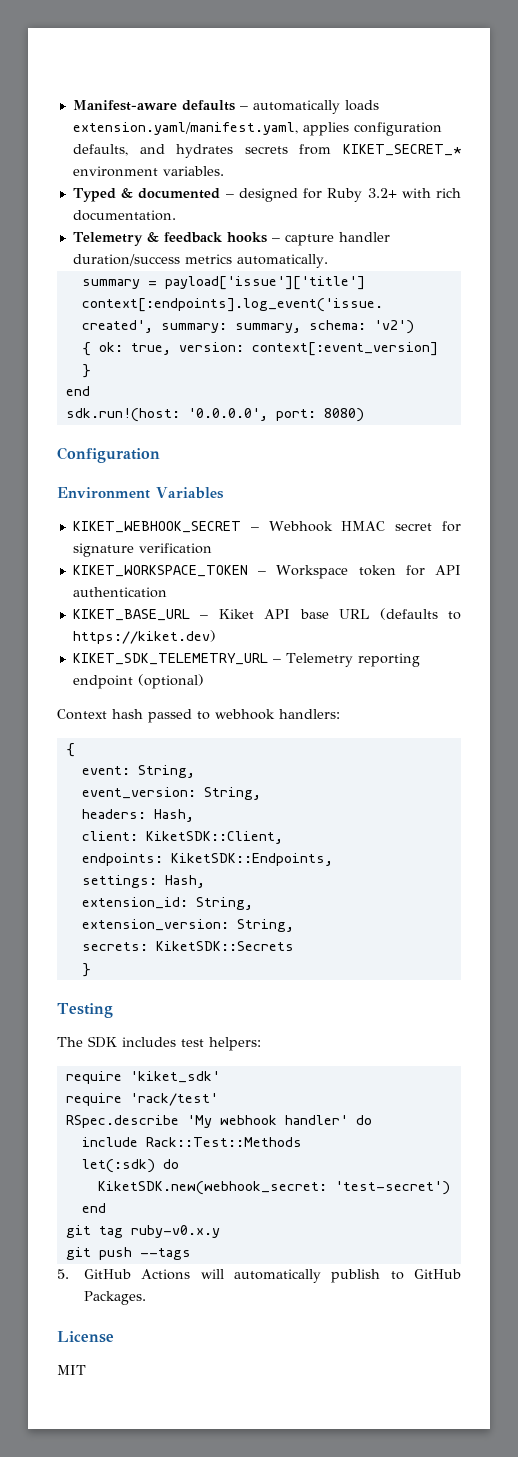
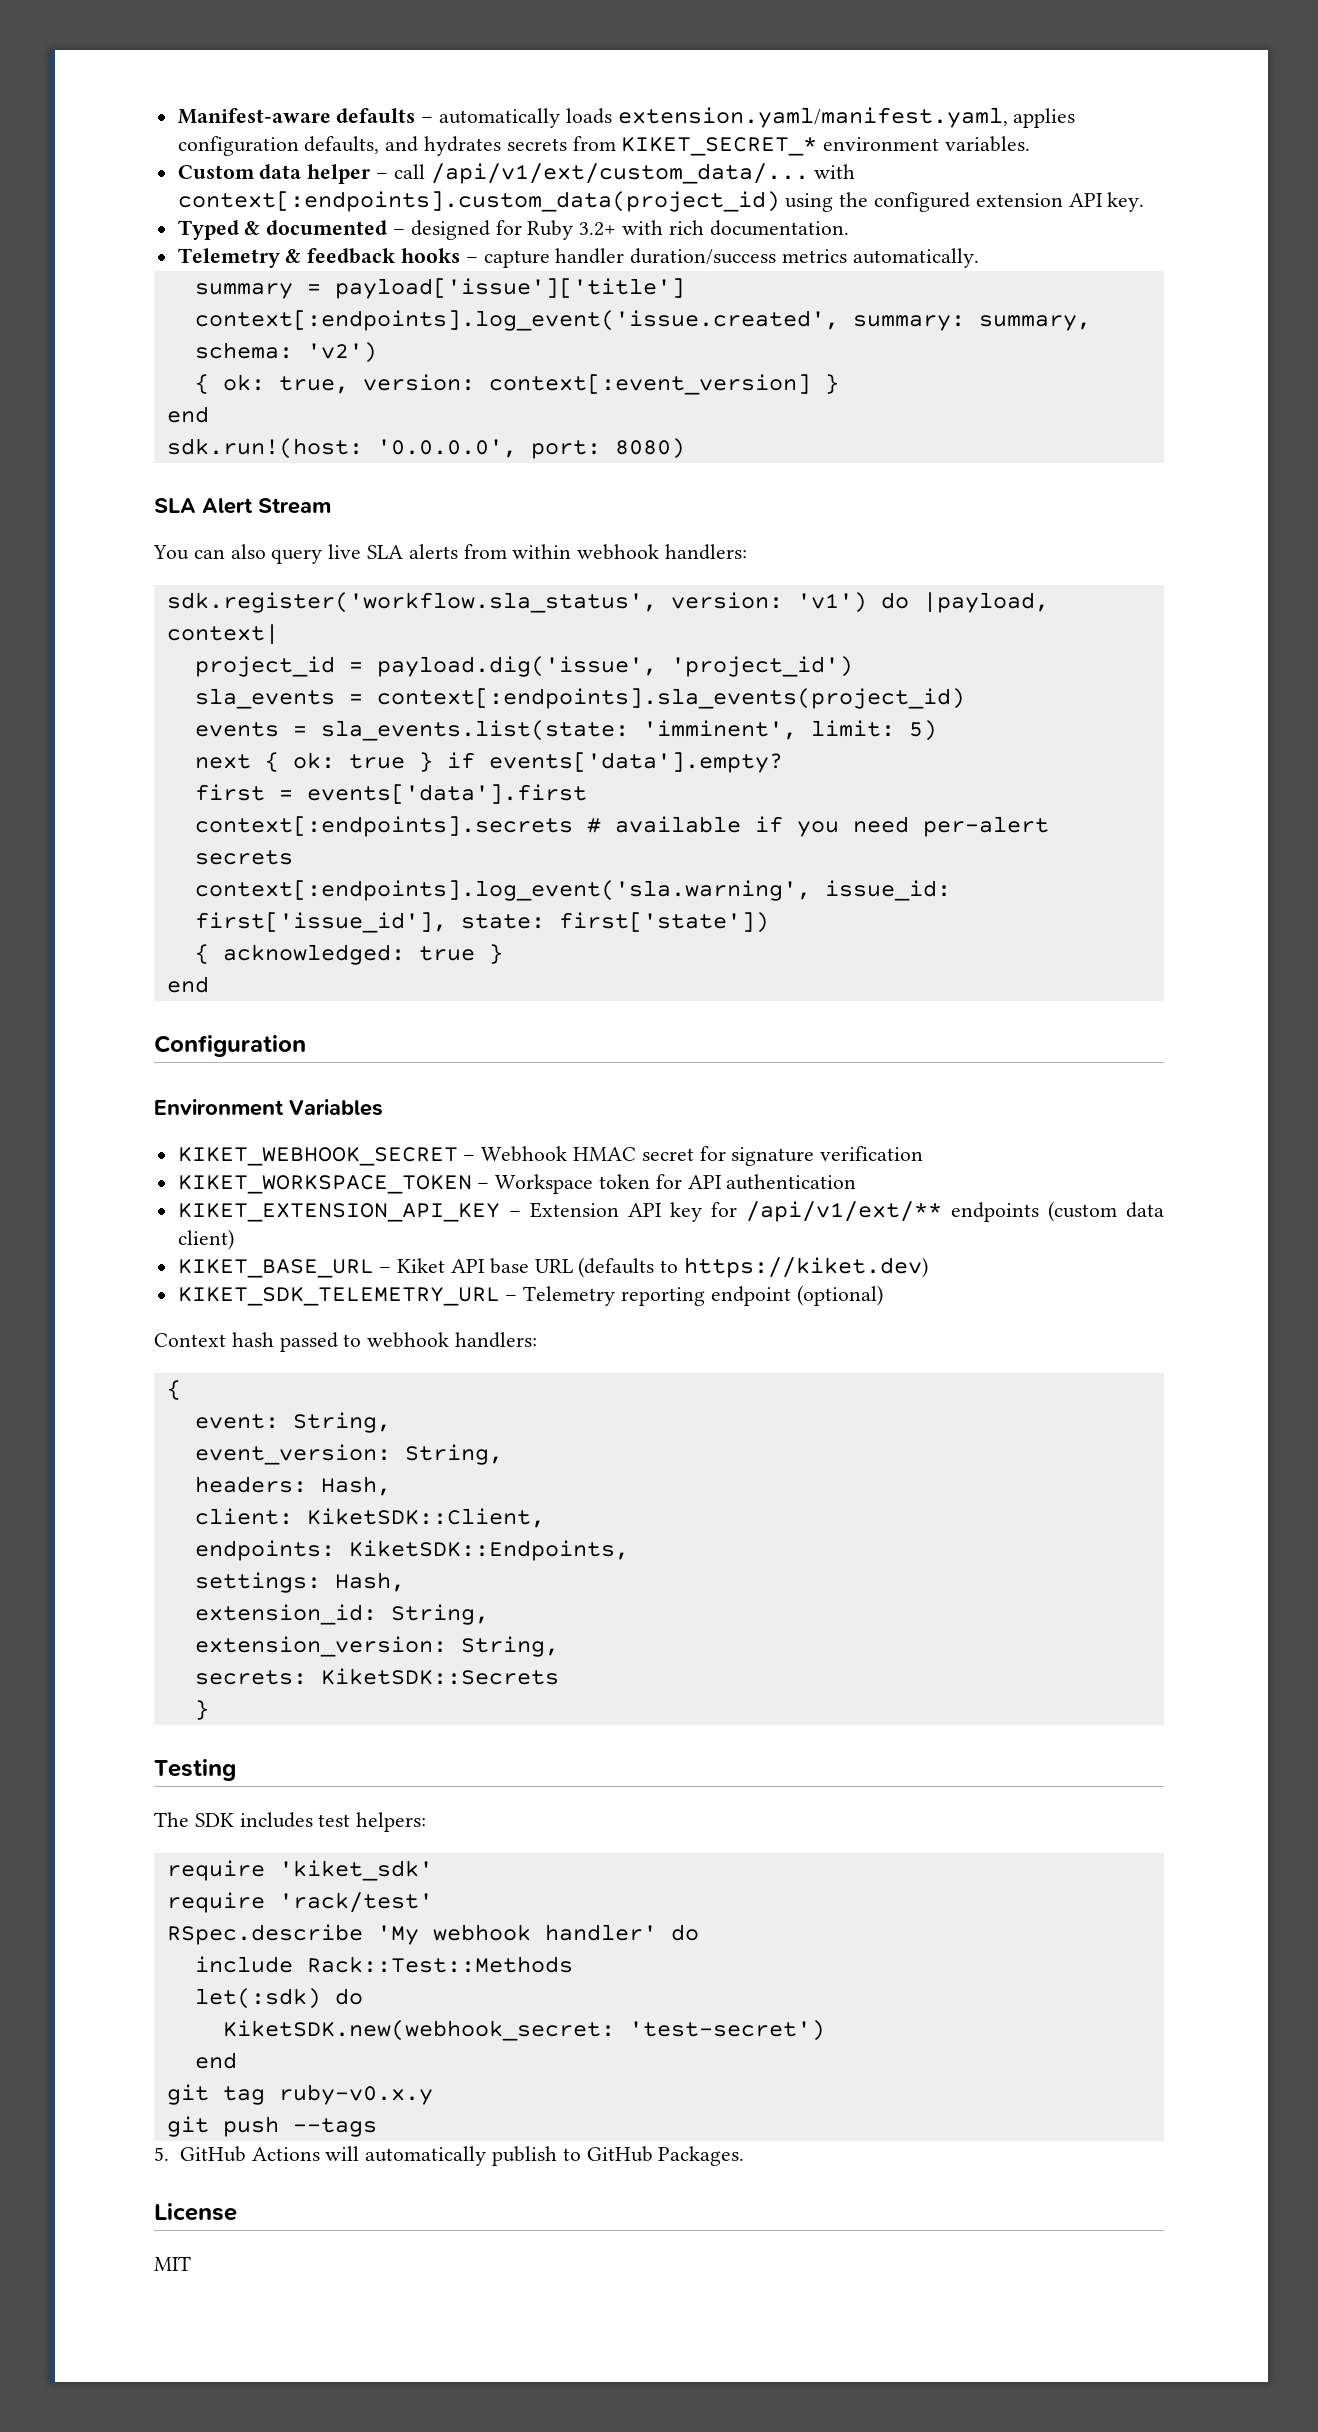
+ Custom data helper – call /api/v1/ext/custom_data/... with context[:endpoints].custom_data(project_id) using the configured extension API key.
+ SLA Alert Stream
+ You can also query live SLA alerts from within webhook handlers:
+ sdk.register('workflow.sla_status', version: 'v1') do |payload, context|
+ project_id = payload.dig('issue', 'project_id')
+ sla_events = context[:endpoints].sla_events(project_id)
+ events = sla_events.list(state: 'imminent', limit: 5)
+ next { ok: true } if events['data'].empty?
+ first = events['data'].first
+ context[:endpoints].secrets # available if you need per-alert secrets
+ context[:endpoints].log_event('sla.warning', issue_id: first['issue_id'], state: first['state'])
+ { acknowledged: true }
+ end
+ KIKET_EXTENSION_API_KEY – Extension API key for /api/v1/ext/** endpoints (custom data client)

